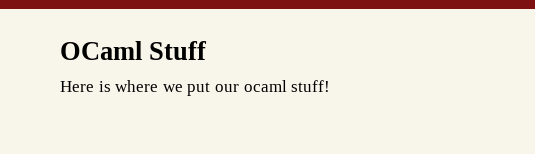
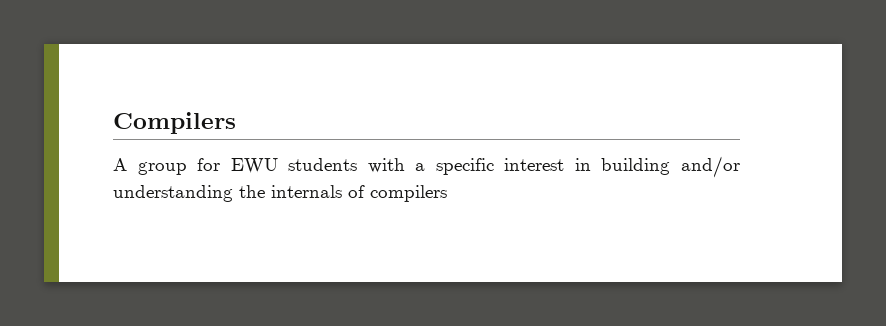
- OCaml Stuff
- Here is where we put our ocaml stuff!
+ Compilers
+ A group for EWU students with a specific interest in building and/or understanding the internals of compilers

